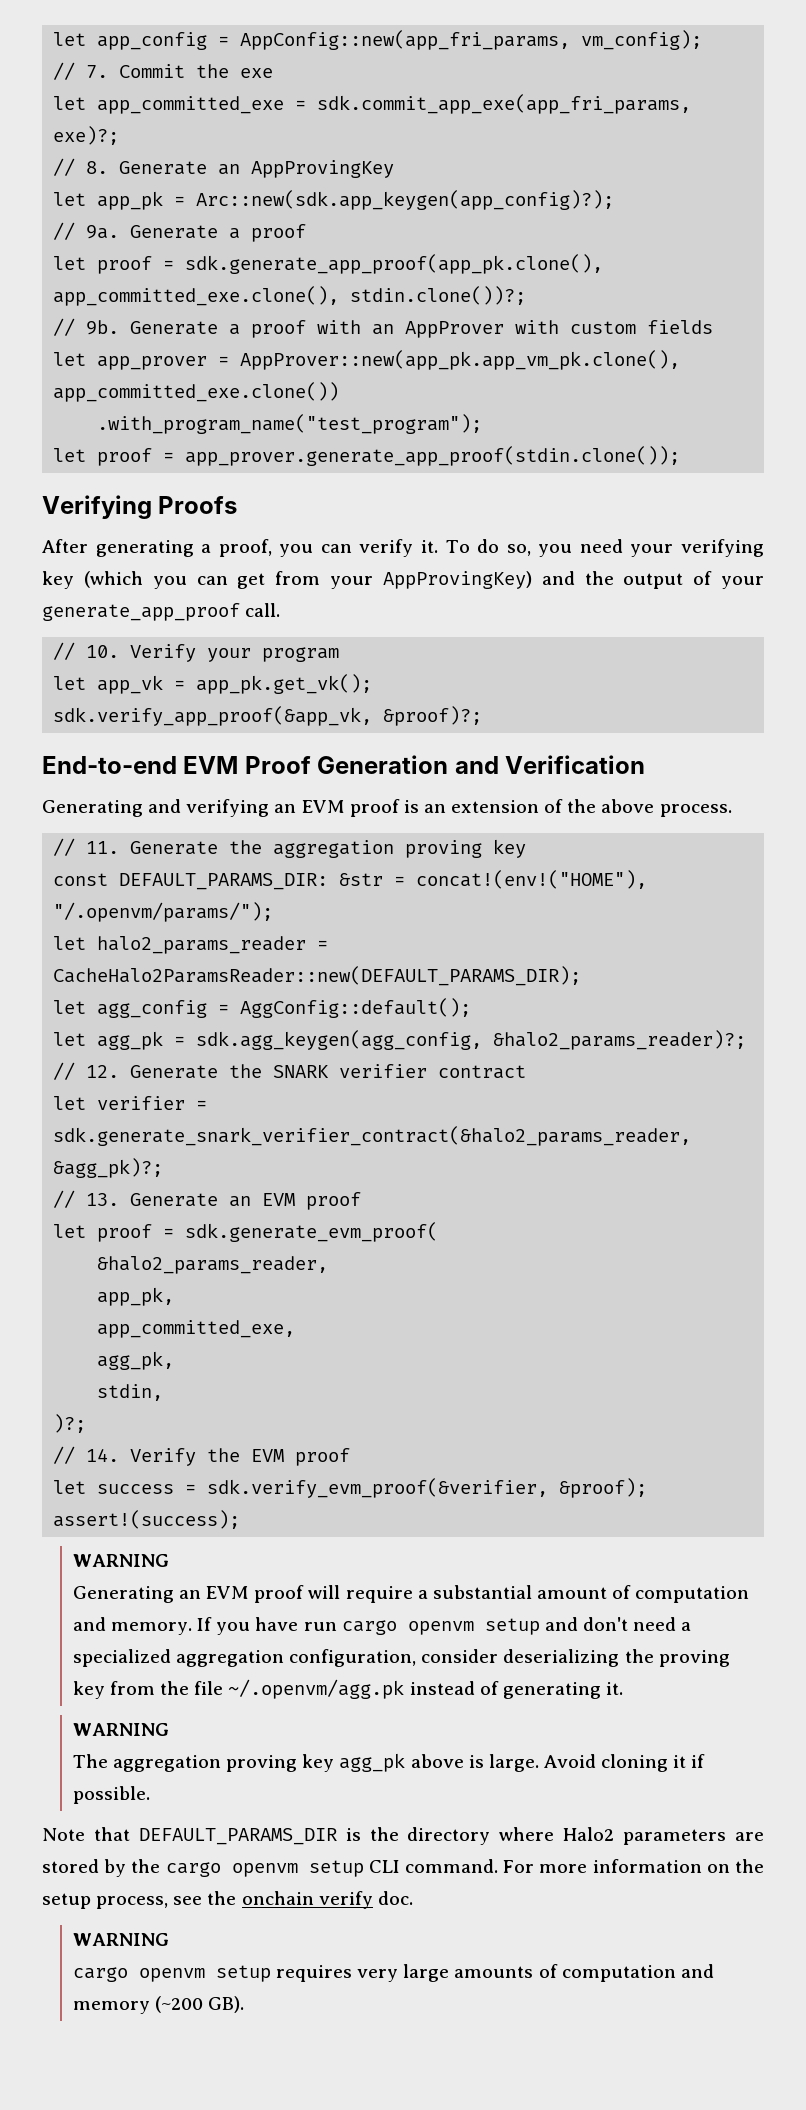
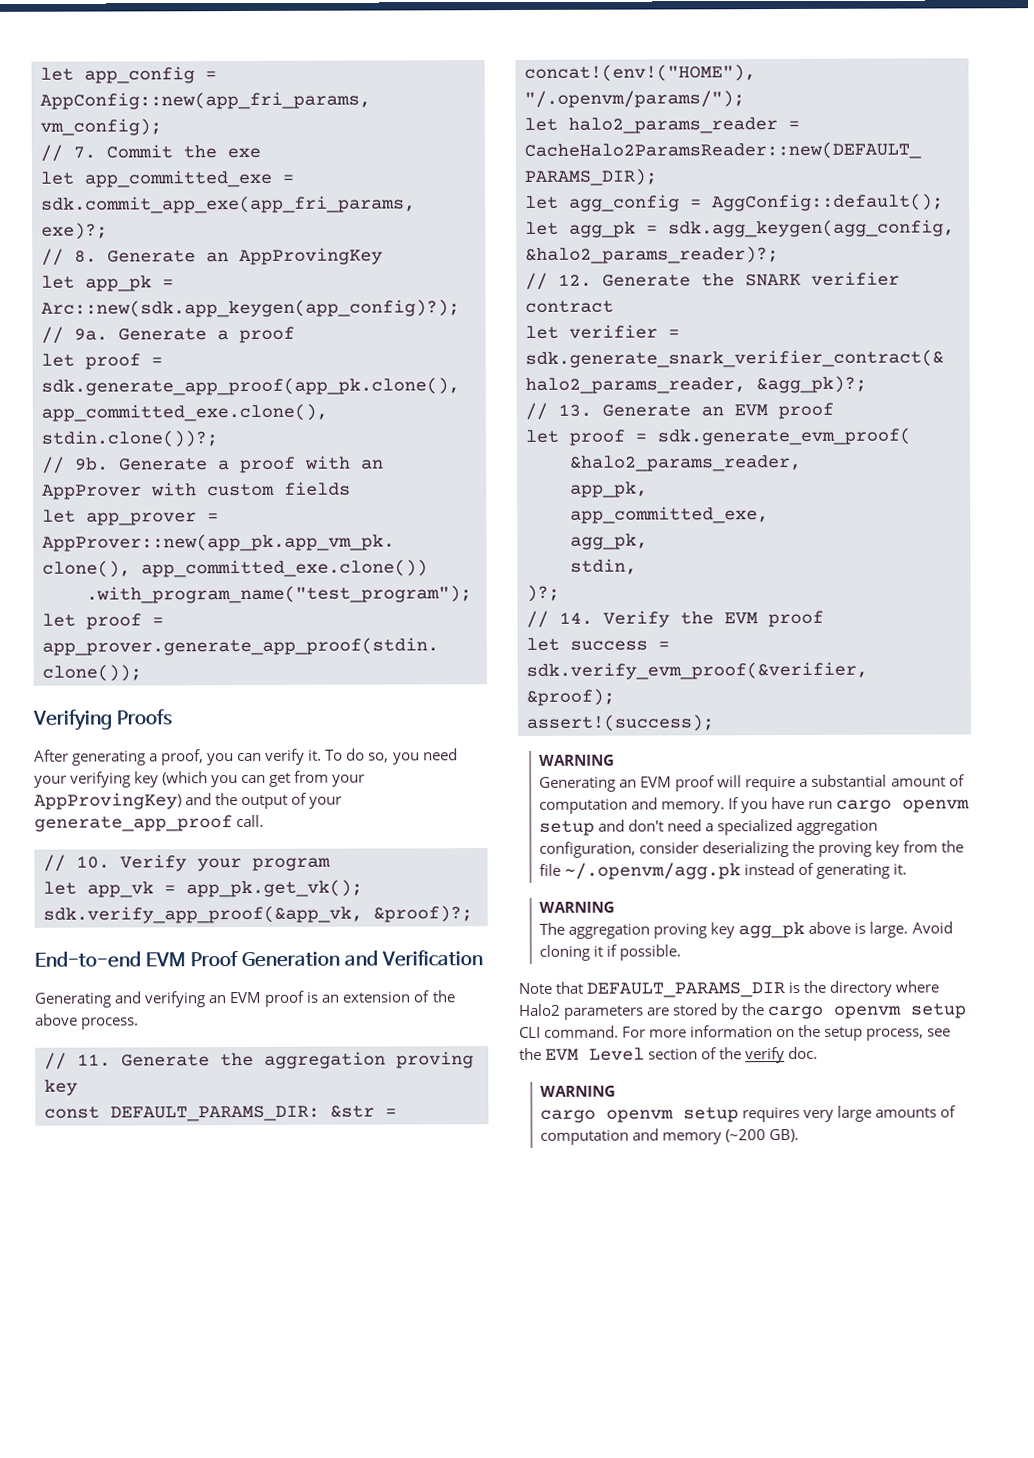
- For more information on the setup process, see the onchain verify doc.
+ For more information on the setup process, see the EVM Level section of the verify doc.

